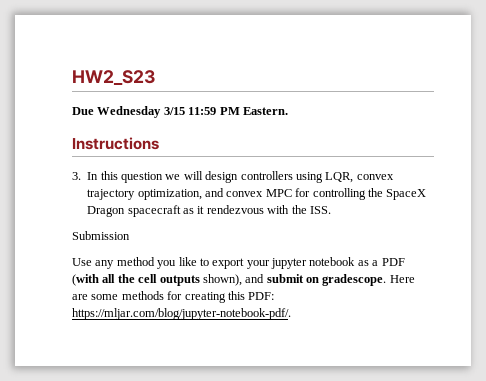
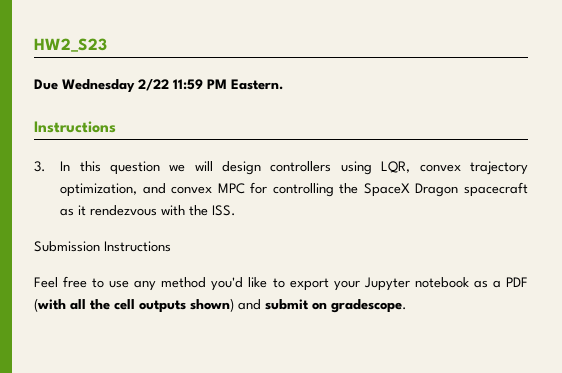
- Due Wednesday 3/15 11:59 PM Eastern.
+ Due Wednesday 2/22 11:59 PM Eastern.
- Submission
- Use any method you like to export your jupyter notebook as a PDF (with all the cell outputs shown), and submit on gradescope. Here are some methods for creating this PDF: https://mljar.com/blog/jupyter-notebook-pdf/.
+ Submission Instructions
+ Feel free to use any method you'd like to export your Jupyter notebook as a PDF (with all the cell outputs shown) and submit on gradescope.

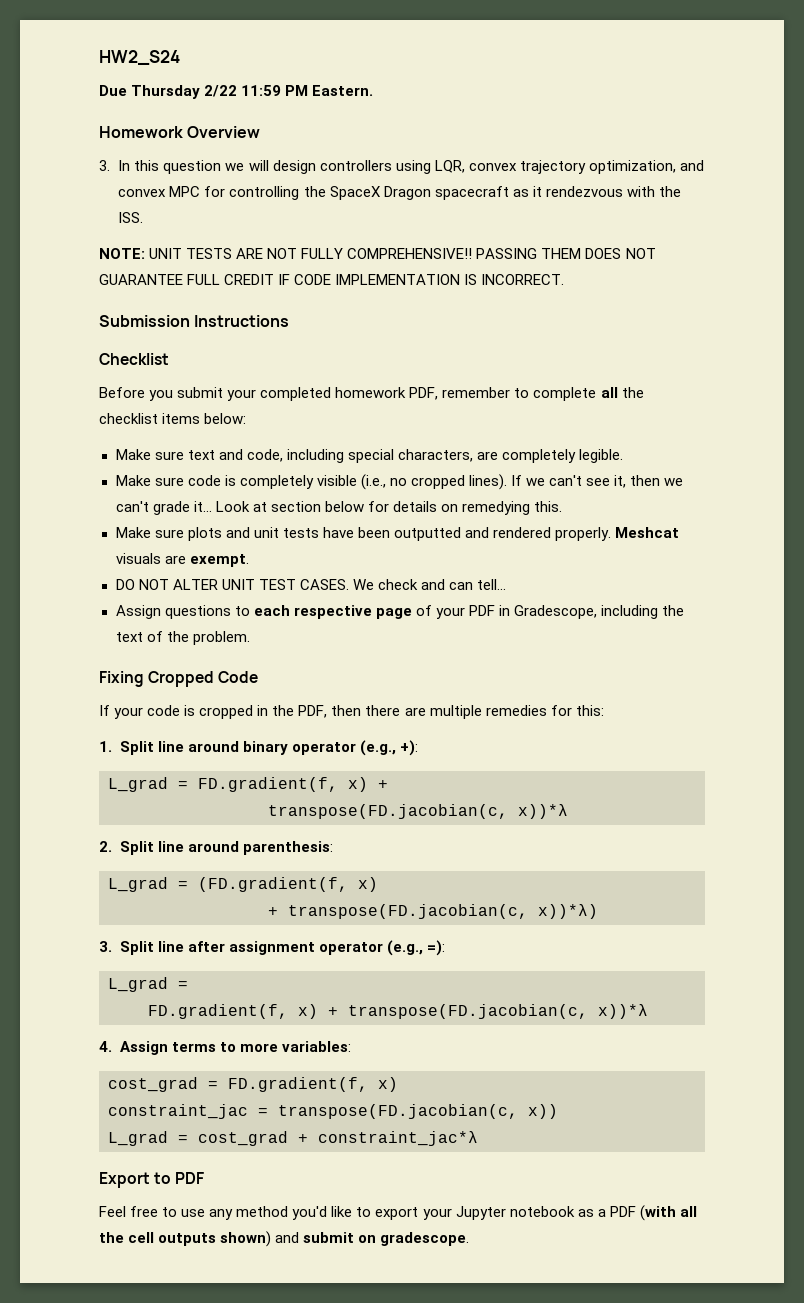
- HW2_S23
+ HW2_S24
- Due Wednesday 2/22 11:59 PM Eastern.
- Instructions
+ Due Thursday 2/22 11:59 PM Eastern.
+ Homework Overview
+ NOTE: UNIT TESTS ARE NOT FULLY COMPREHENSIVE!! PASSING THEM DOES NOT GUARANTEE FULL CREDIT IF CODE IMPLEMENTATION IS INCORRECT.
  Submission Instructions
+ Checklist
+ Before you submit your completed homework PDF, remember to complete all the checklist items below:
+ Make sure text and code, including special characters, are completely legible.
+ Make sure code is completely visible (i.e., no cropped lines). If we can't see it, then we can't grade it... Look at section below for details on remedying this.
+ Make sure plots and unit tests have been outputted and rendered properly. Meshcat visuals are exempt.
+ DO NOT ALTER UNIT TEST CASES. We check and can tell...
+ Assign questions to each respective page of your PDF in Gradescope, including the text of the problem.
+ Fixing Cropped Code
+ If your code is cropped in the PDF, then there are multiple remedies for this:
+ 1. Split line around binary operator (e.g., +):
+ L_grad = FD.gradient(f, x) +
+ transpose(FD.jacobian(c, x))*λ
+ 2. Split line around parenthesis:
+ L_grad = (FD.gradient(f, x)
+ + transpose(FD.jacobian(c, x))*λ)
+ 3. Split line after assignment operator (e.g., =):
+ L_grad =
+ FD.gradient(f, x) + transpose(FD.jacobian(c, x))*λ
+ 4. Assign terms to more variables:
+ cost_grad = FD.gradient(f, x)
+ constraint_jac = transpose(FD.jacobian(c, x))
+ L_grad = cost_grad + constraint_jac*λ
+ Export to PDF

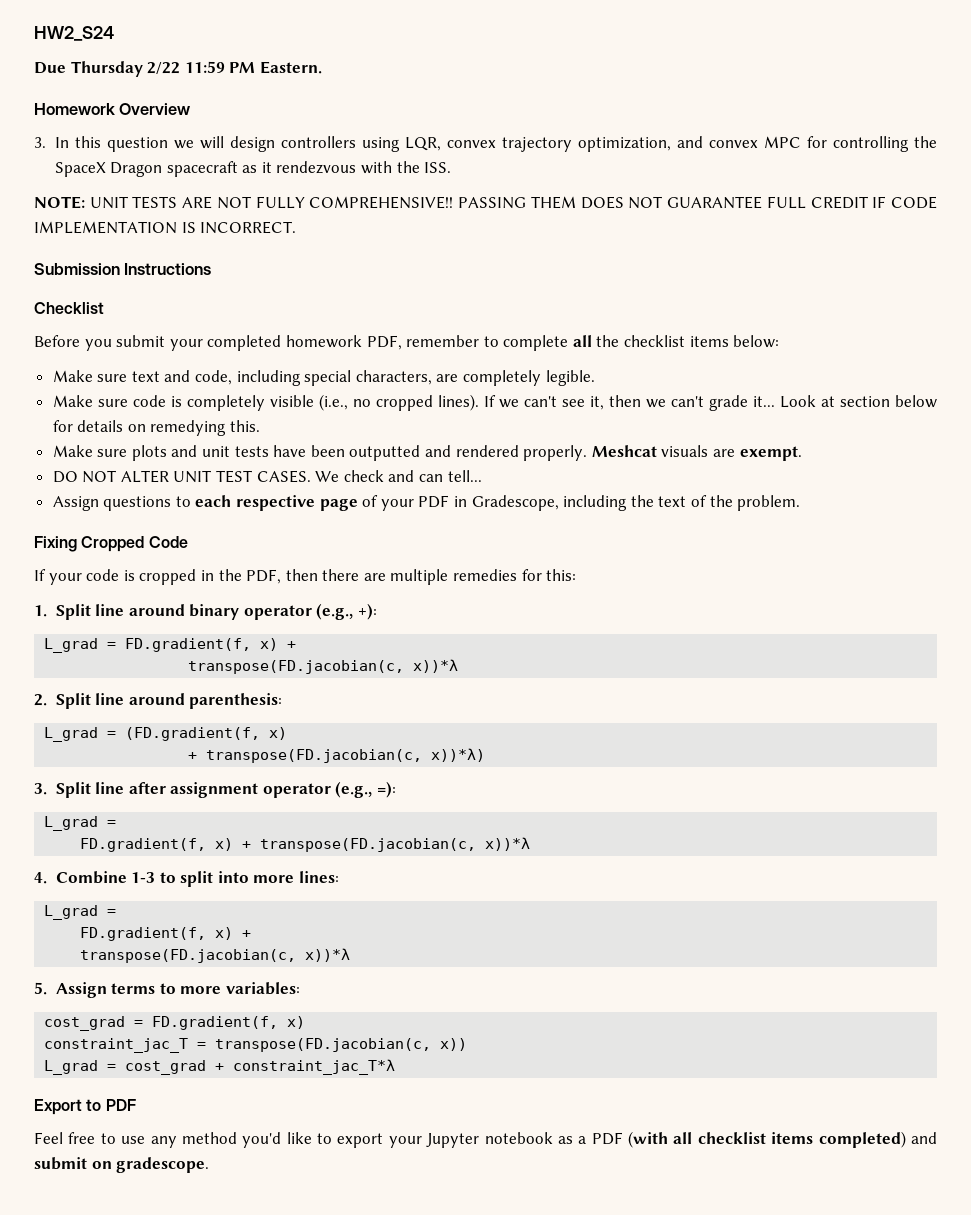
- 4. Assign terms to more variables:
+ 4. Combine 1-3 to split into more lines:
+ L_grad =
+ FD.gradient(f, x) +
+ transpose(FD.jacobian(c, x))*λ
+ 5. Assign terms to more variables:
- constraint_jac = transpose(FD.jacobian(c, x))
+ constraint_jac_T = transpose(FD.jacobian(c, x))
- L_grad = cost_grad + constraint_jac*λ
+ L_grad = cost_grad + constraint_jac_T*λ
- Feel free to use any method you'd like to export your Jupyter notebook as a PDF (with all the cell outputs shown) and submit on gradescope.
+ Feel free to use any method you'd like to export your Jupyter notebook as a PDF (with all checklist items completed) and submit on gradescope.

